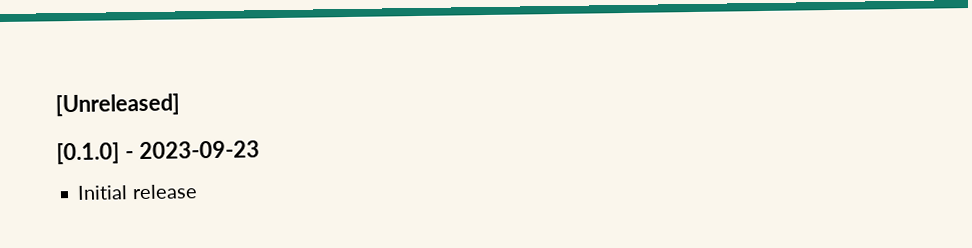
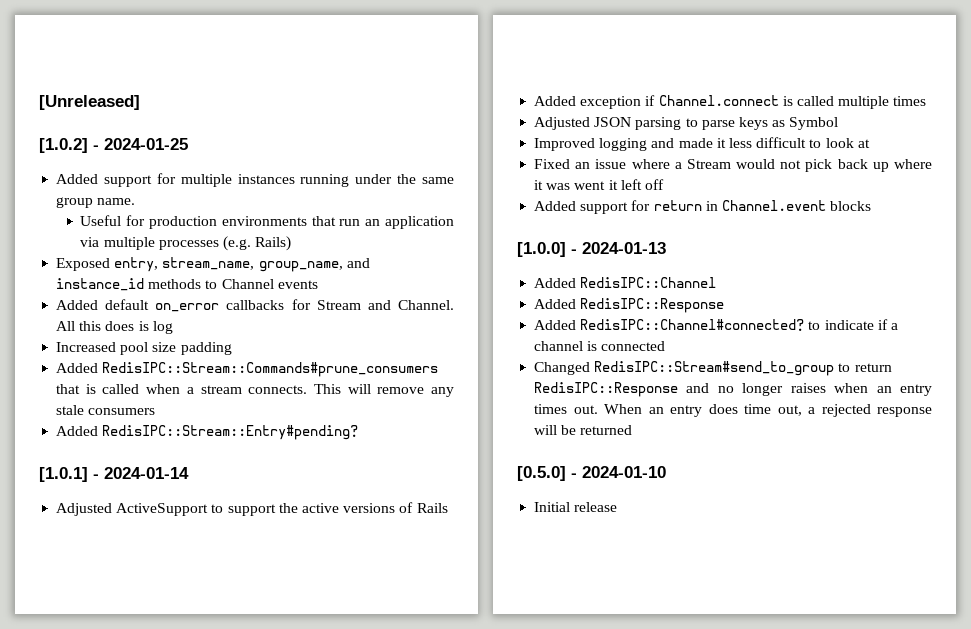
- [0.1.0] - 2023-09-23
+ [1.0.2] - 2024-01-25
+ Added support for multiple instances running under the same group name.
+ Useful for production environments that run an application via multiple processes (e.g. Rails)
+ Exposed entry, stream_name, group_name, and instance_id methods to Channel events
+ Added default on_error callbacks for Stream and Channel. All this does is log
+ Increased pool size padding
+ Added RedisIPC::Stream::Commands#prune_consumers that is called when a stream connects. This will remove any stale consumers
+ Added RedisIPC::Stream::Entry#pending?
+ [1.0.1] - 2024-01-14
+ Adjusted ActiveSupport to support the active versions of Rails
+ Added exception if Channel.connect is called multiple times
+ Adjusted JSON parsing to parse keys as Symbol
+ Improved logging and made it less difficult to look at
+ Fixed an issue where a Stream would not pick back up where it was went it left off
+ Added support for return in Channel.event blocks
+ [1.0.0] - 2024-01-13
+ Added RedisIPC::Channel
+ Added RedisIPC::Response
+ Added RedisIPC::Channel#connected? to indicate if a channel is connected
+ Changed RedisIPC::Stream#send_to_group to return RedisIPC::Response and no longer raises when an entry times out. When an entry does time out, a rejected response will be returned
+ [0.5.0] - 2024-01-10

